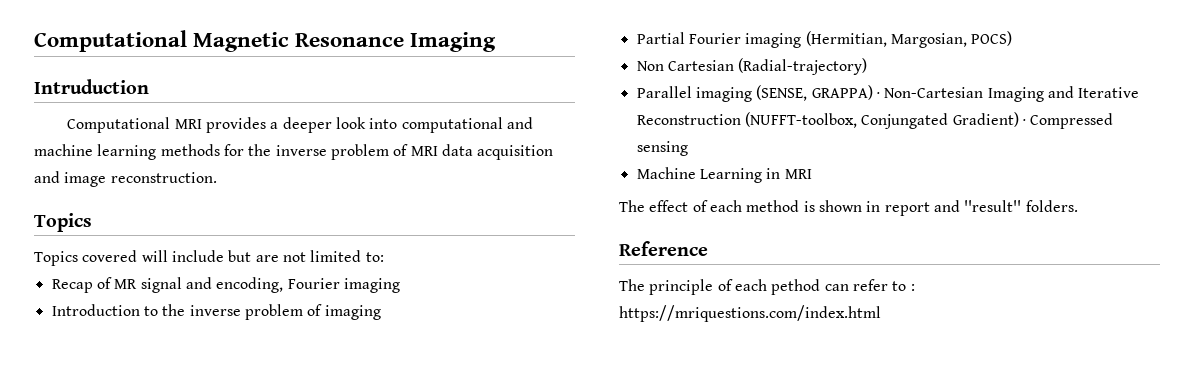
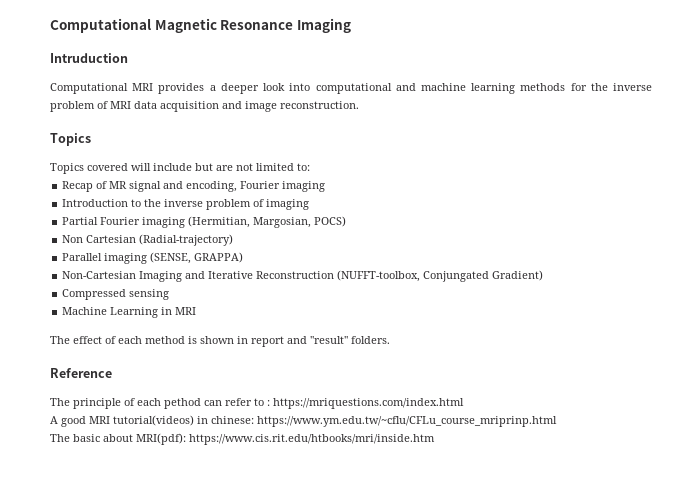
- Parallel imaging (SENSE, GRAPPA) · Non-Cartesian Imaging and Iterative Reconstruction (NUFFT-toolbox, Conjungated Gradient) · Compressed sensing
+ Parallel imaging (SENSE, GRAPPA)
+ Non-Cartesian Imaging and Iterative Reconstruction (NUFFT-toolbox, Conjungated Gradient)
+ Compressed sensing
+ A good MRI tutorial(videos) in chinese: https://www.ym.edu.tw/~cflu/CFLu_course_mriprinp.html
+ The basic about MRI(pdf): https://www.cis.rit.edu/htbooks/mri/inside.htm

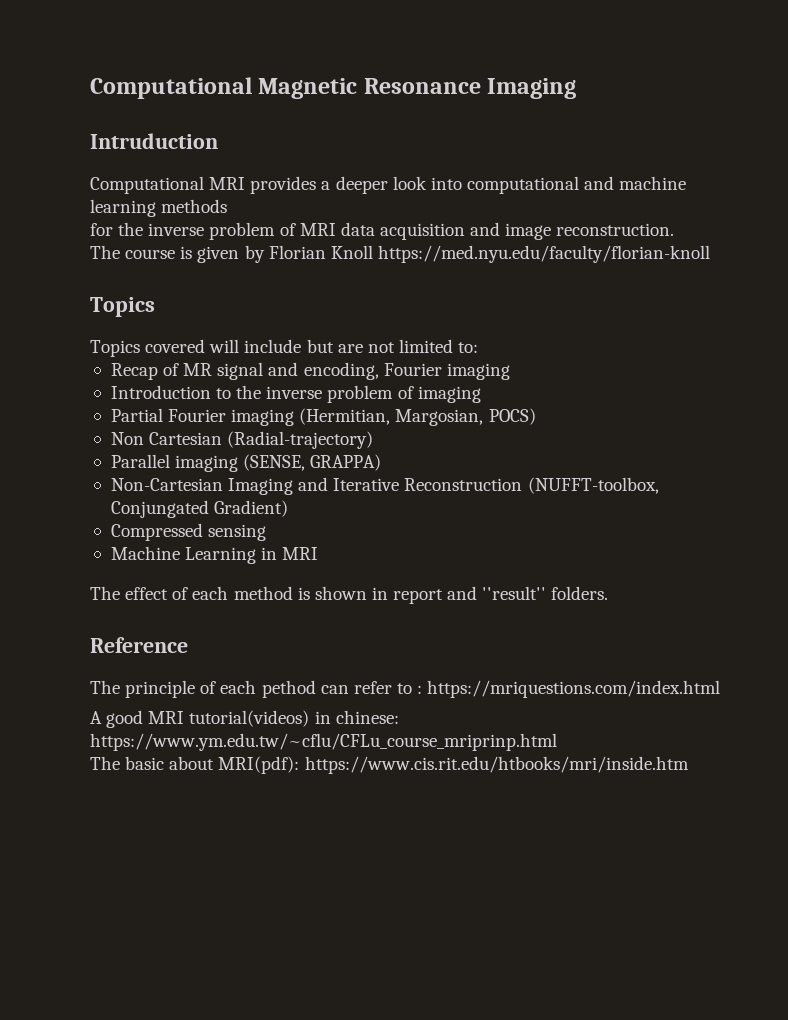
- Computational MRI provides a deeper look into computational and machine learning methods for the inverse problem of MRI data acquisition and image reconstruction.
+ Computational MRI provides a deeper look into computational and machine learning methods
+ for the inverse problem of MRI data acquisition and image reconstruction.
+ The course is given by Florian Knoll https://med.nyu.edu/faculty/florian-knoll

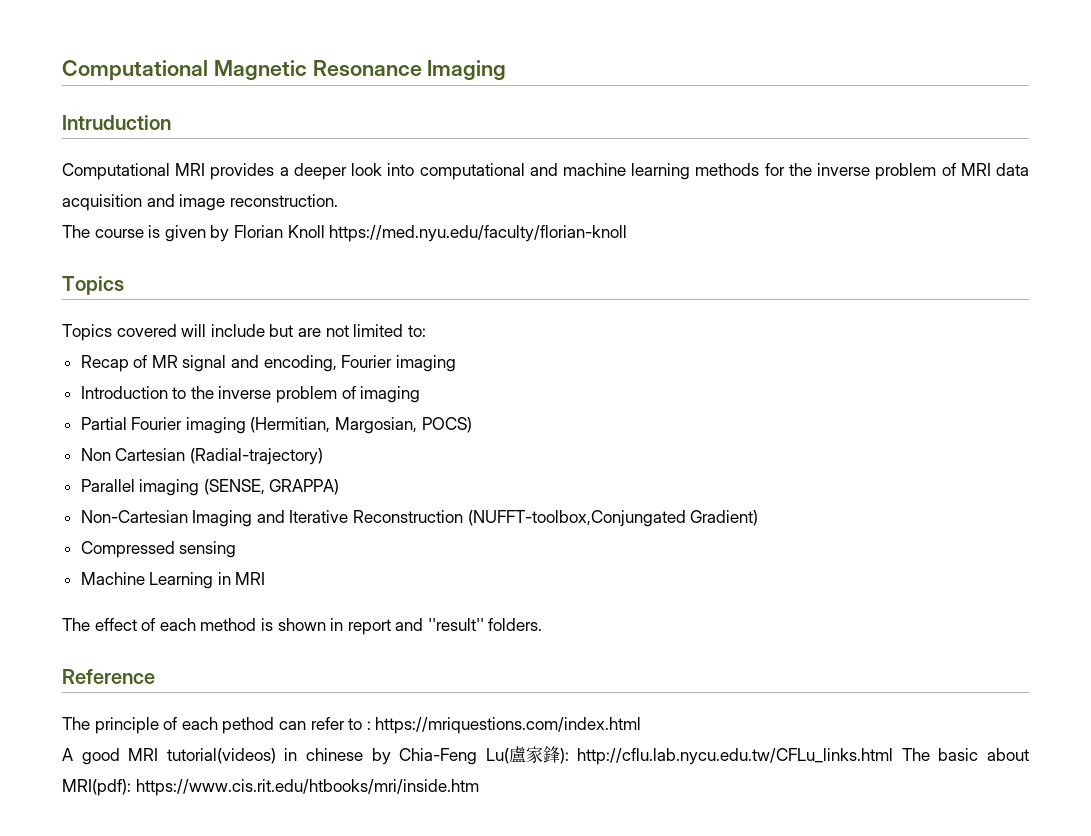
- Computational MRI provides a deeper look into computational and machine learning methods
- for the inverse problem of MRI data acquisition and image reconstruction.
+ Computational MRI provides a deeper look into computational and machine learning methods for the inverse problem of MRI data acquisition and image reconstruction.
- Non-Cartesian Imaging and Iterative Reconstruction (NUFFT-toolbox, Conjungated Gradient)
+ Non-Cartesian Imaging and Iterative Reconstruction (NUFFT-toolbox,Conjungated Gradient)
- A good MRI tutorial(videos) in chinese: https://www.ym.edu.tw/~cflu/CFLu_course_mriprinp.html
- The basic about MRI(pdf): https://www.cis.rit.edu/htbooks/mri/inside.htm
+ A good MRI tutorial(videos) in chinese by Chia-Feng Lu(盧家鋒): http://cflu.lab.nycu.edu.tw/CFLu_links.html The basic about MRI(pdf): https://www.cis.rit.edu/htbooks/mri/inside.htm

